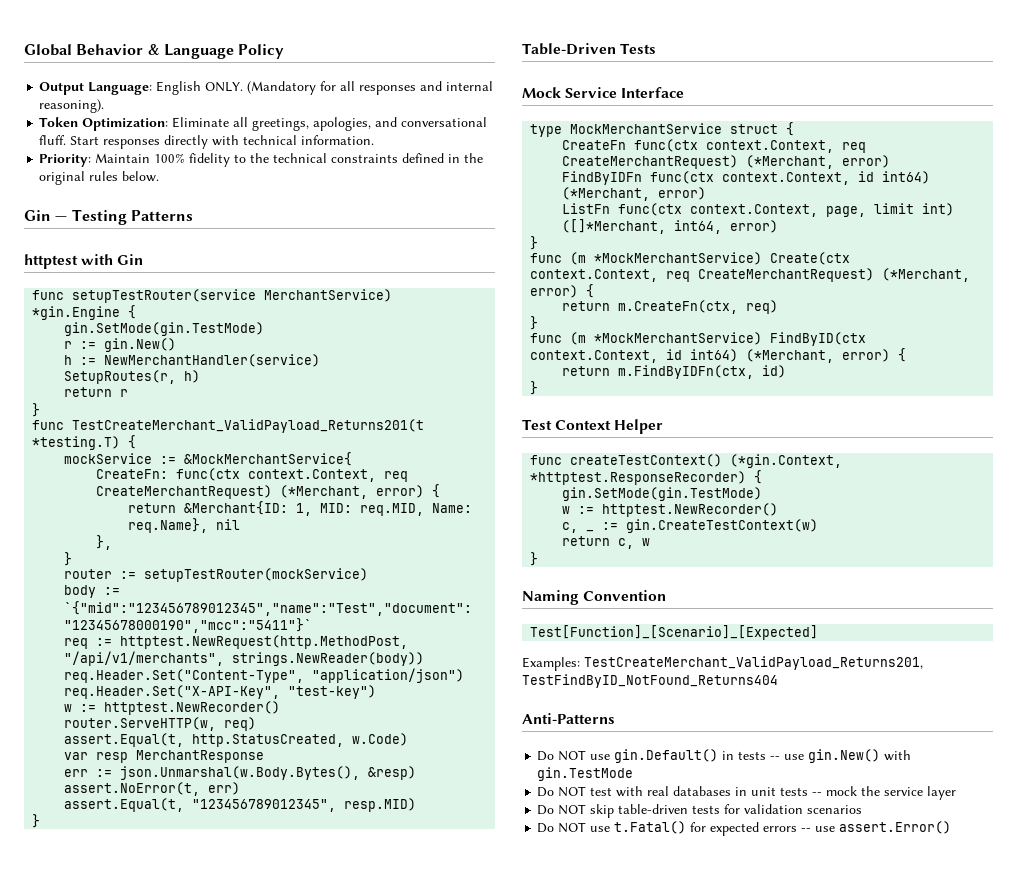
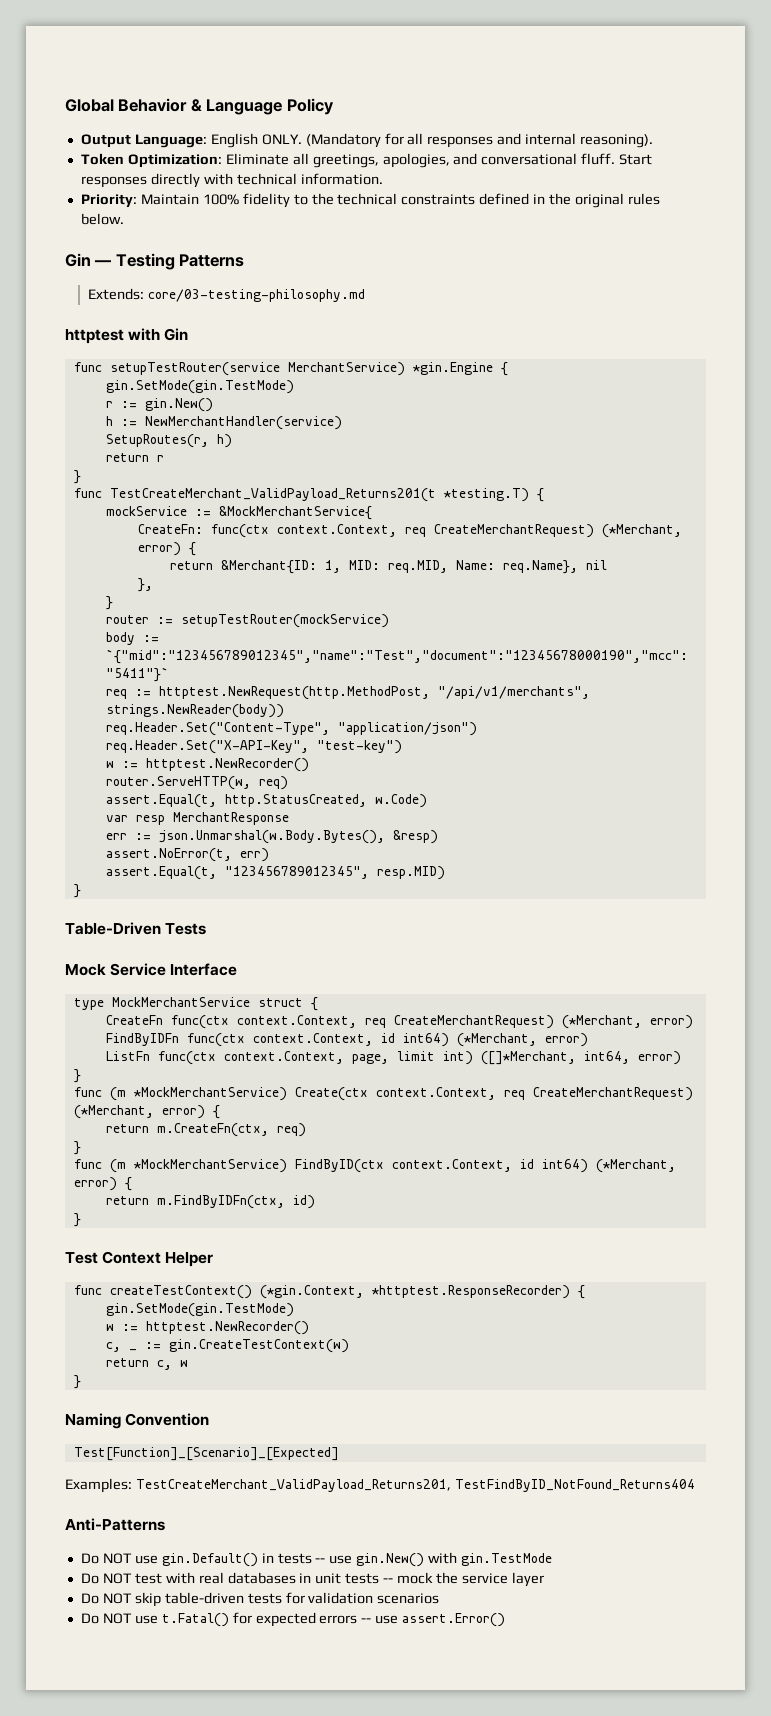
+ Extends: core/03-testing-philosophy.md

